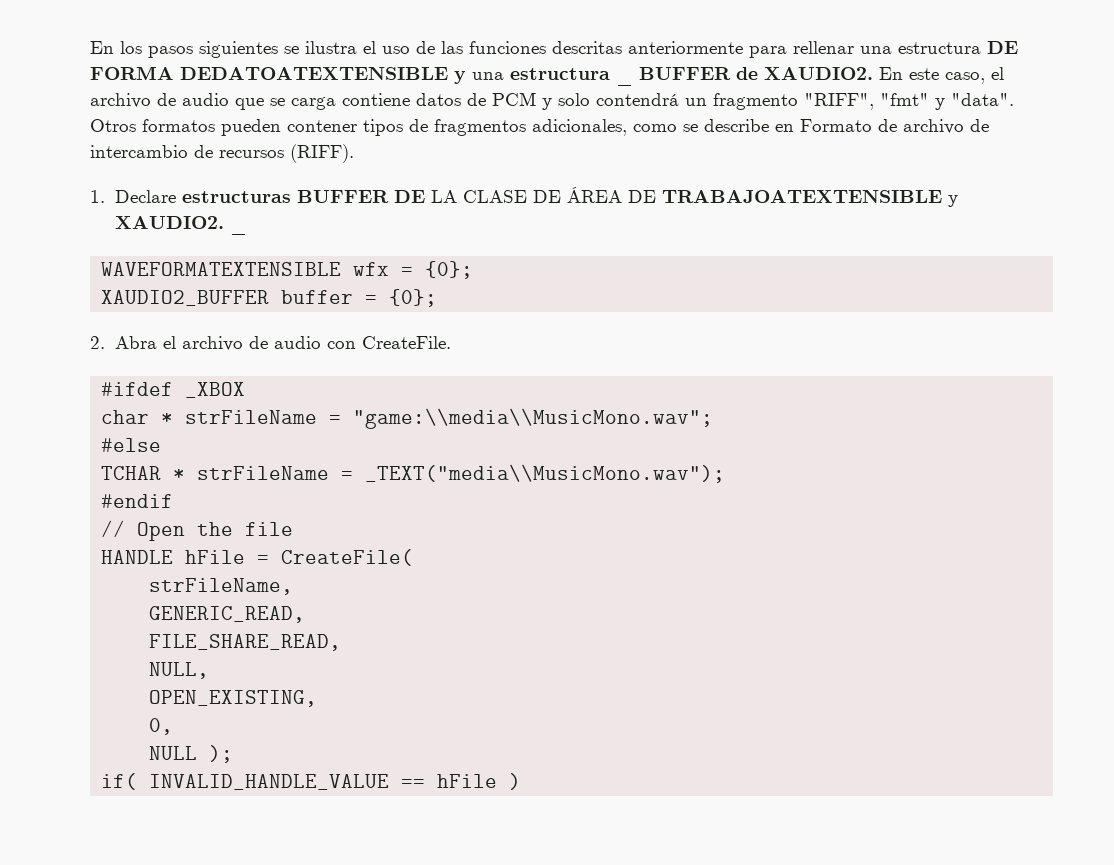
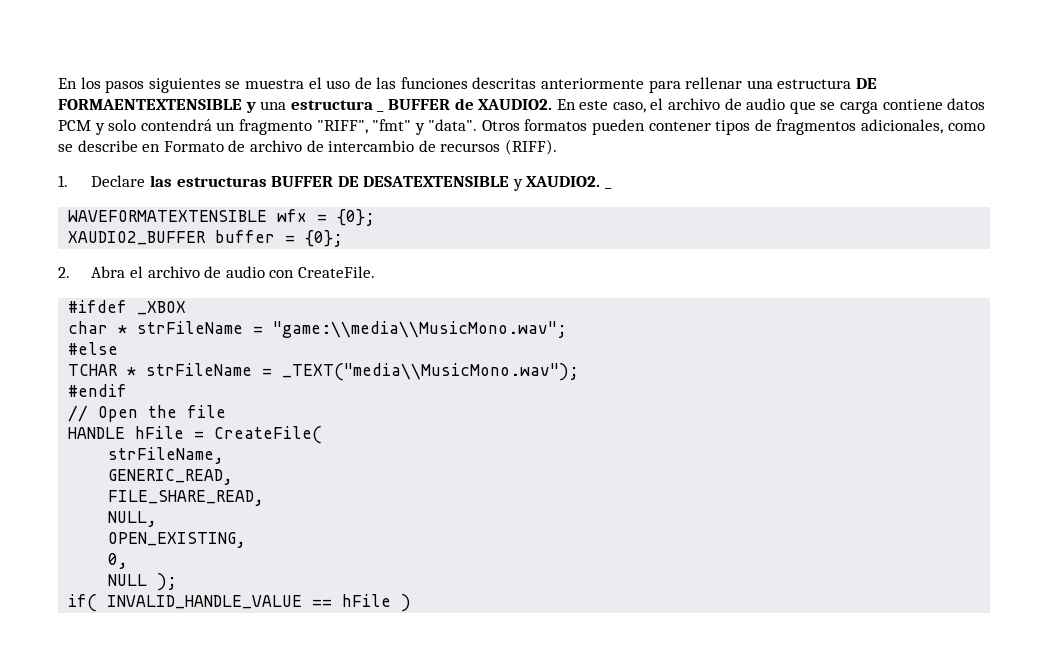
- En los pasos siguientes se ilustra el uso de las funciones descritas anteriormente para rellenar una estructura DE FORMA DEDATOATEXTENSIBLE y una estructura _ BUFFER de XAUDIO2.
+ En los pasos siguientes se muestra el uso de las funciones descritas anteriormente para rellenar una estructura DE FORMAENTEXTENSIBLE y una estructura _ BUFFER de XAUDIO2.
- En este caso, el archivo de audio que se carga contiene datos de PCM y solo contendrá un fragmento "RIFF", "fmt" y "data".
+ En este caso, el archivo de audio que se carga contiene datos PCM y solo contendrá un fragmento "RIFF", "fmt" y "data".
- 1. Declare estructuras BUFFER DE LA CLASE DE ÁREA DE TRABAJOATEXTENSIBLE y XAUDIO2.
+ 1. Declare las estructuras BUFFER DE DESATEXTENSIBLE y XAUDIO2.

